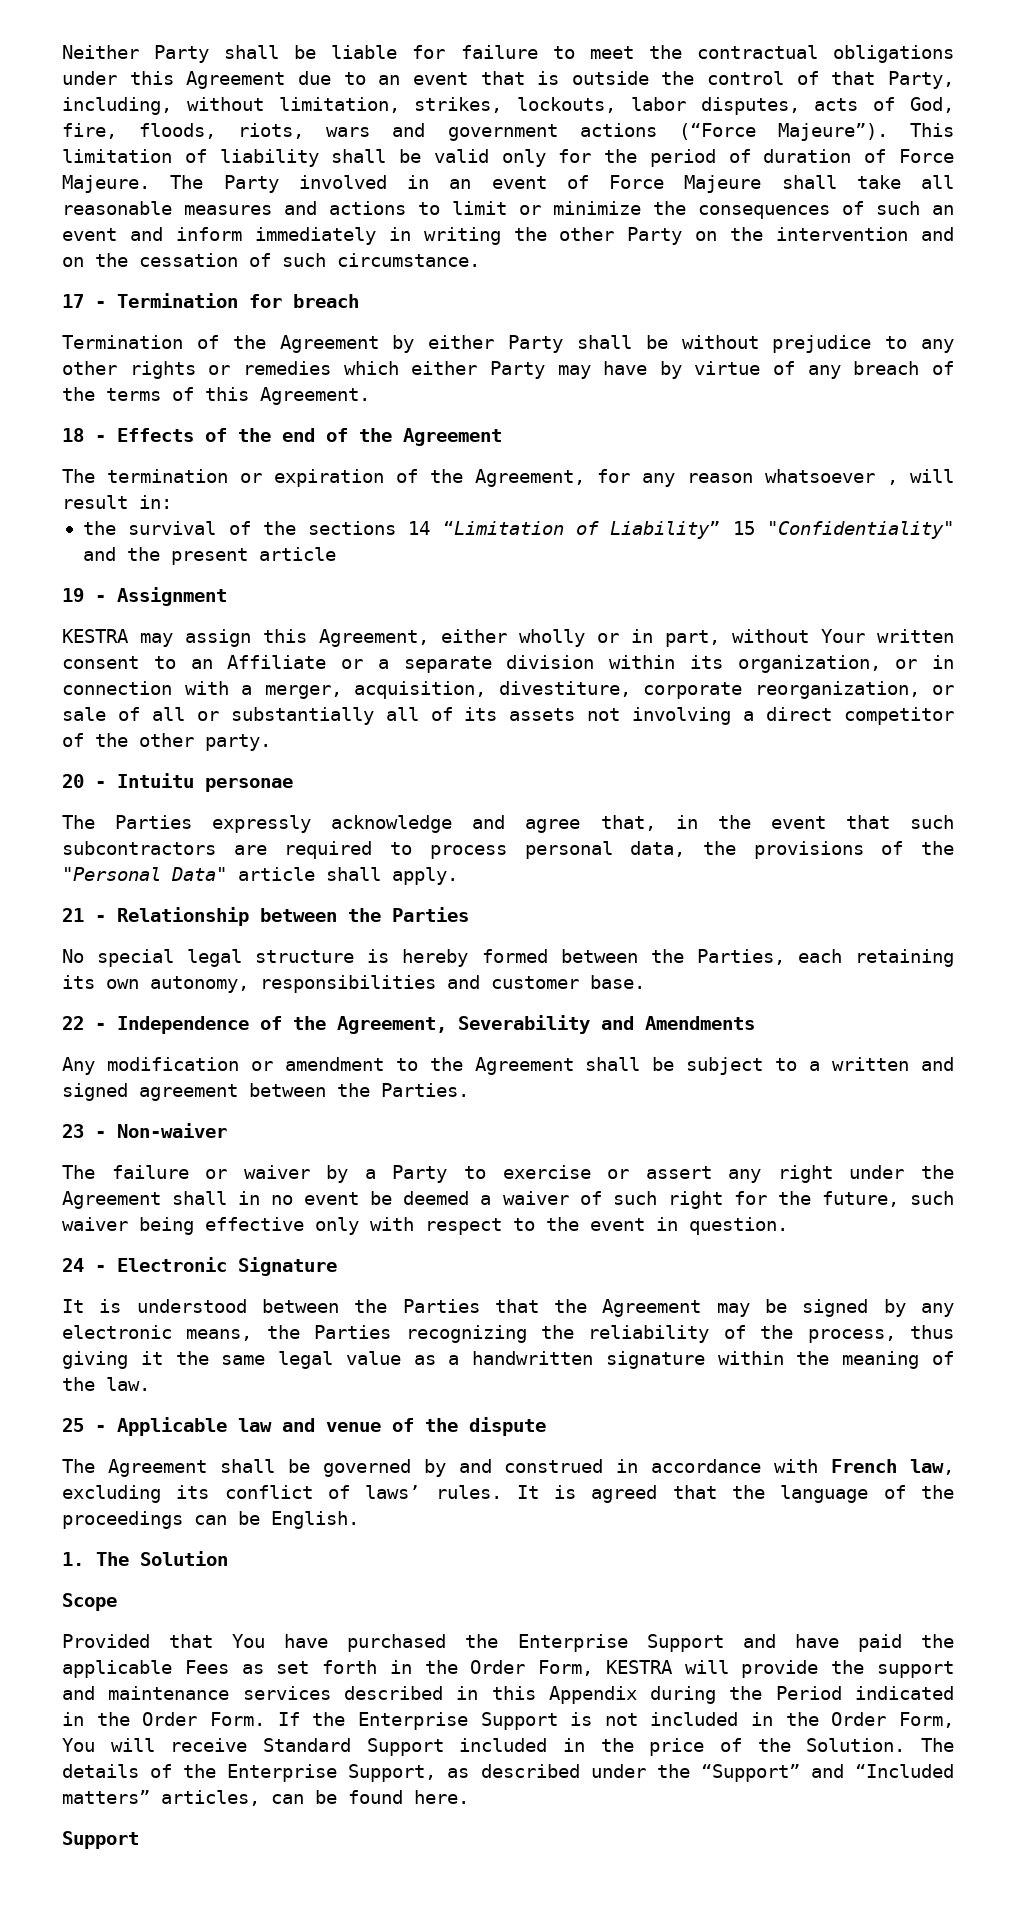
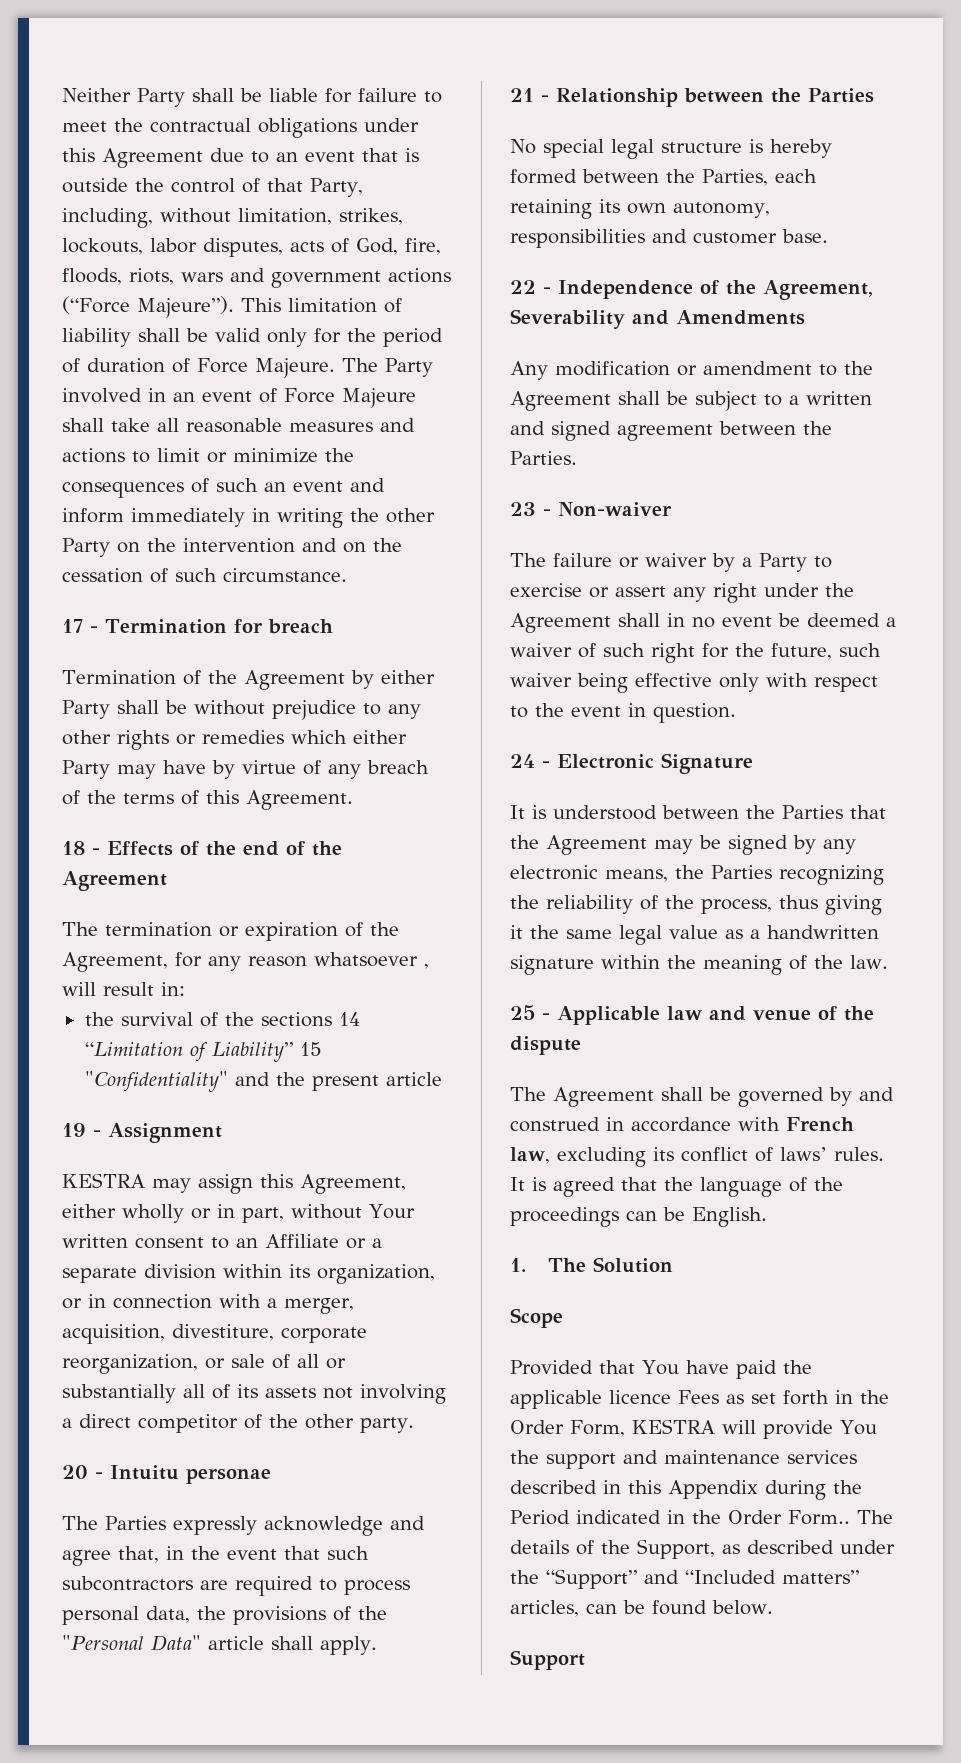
- Provided that You have purchased the Enterprise Support and have paid the applicable Fees as set forth in the Order Form, KESTRA will provide the support and maintenance services described in this Appendix during the Period indicated in the Order Form. If the Enterprise Support is not included in the Order Form, You will receive Standard Support included in the price of the Solution.
+ Provided that You have paid the applicable licence Fees as set forth in the Order Form, KESTRA will provide You the support and maintenance services described in this Appendix during the Period indicated in the Order Form..
- The details of the Enterprise Support, as described under the “Support” and “Included matters” articles, can be found here.
+ The details of the Support, as described under the “Support” and “Included matters” articles, can be found below.

